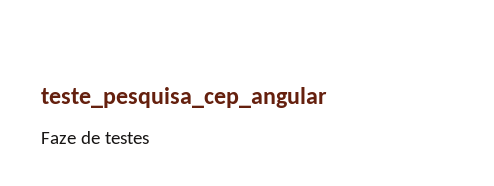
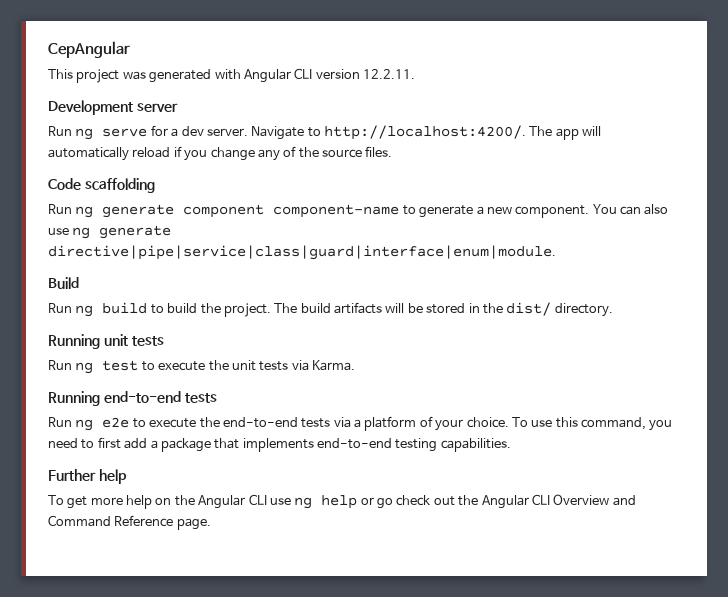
- teste_pesquisa_cep_angular
- Faze de testes
+ CepAngular
+ This project was generated with Angular CLI version 12.2.11.
+ Development server
+ Run ng serve for a dev server. Navigate to http://localhost:4200/. The app will automatically reload if you change any of the source files.
+ Code scaffolding
+ Run ng generate component component-name to generate a new component. You can also use ng generate directive|pipe|service|class|guard|interface|enum|module.
+ Build
+ Run ng build to build the project. The build artifacts will be stored in the dist/ directory.
+ Running unit tests
+ Run ng test to execute the unit tests via Karma.
+ Running end-to-end tests
+ Run ng e2e to execute the end-to-end tests via a platform of your choice. To use this command, you need to first add a package that implements end-to-end testing capabilities.
+ Further help
+ To get more help on the Angular CLI use ng help or go check out the Angular CLI Overview and Command Reference page.

